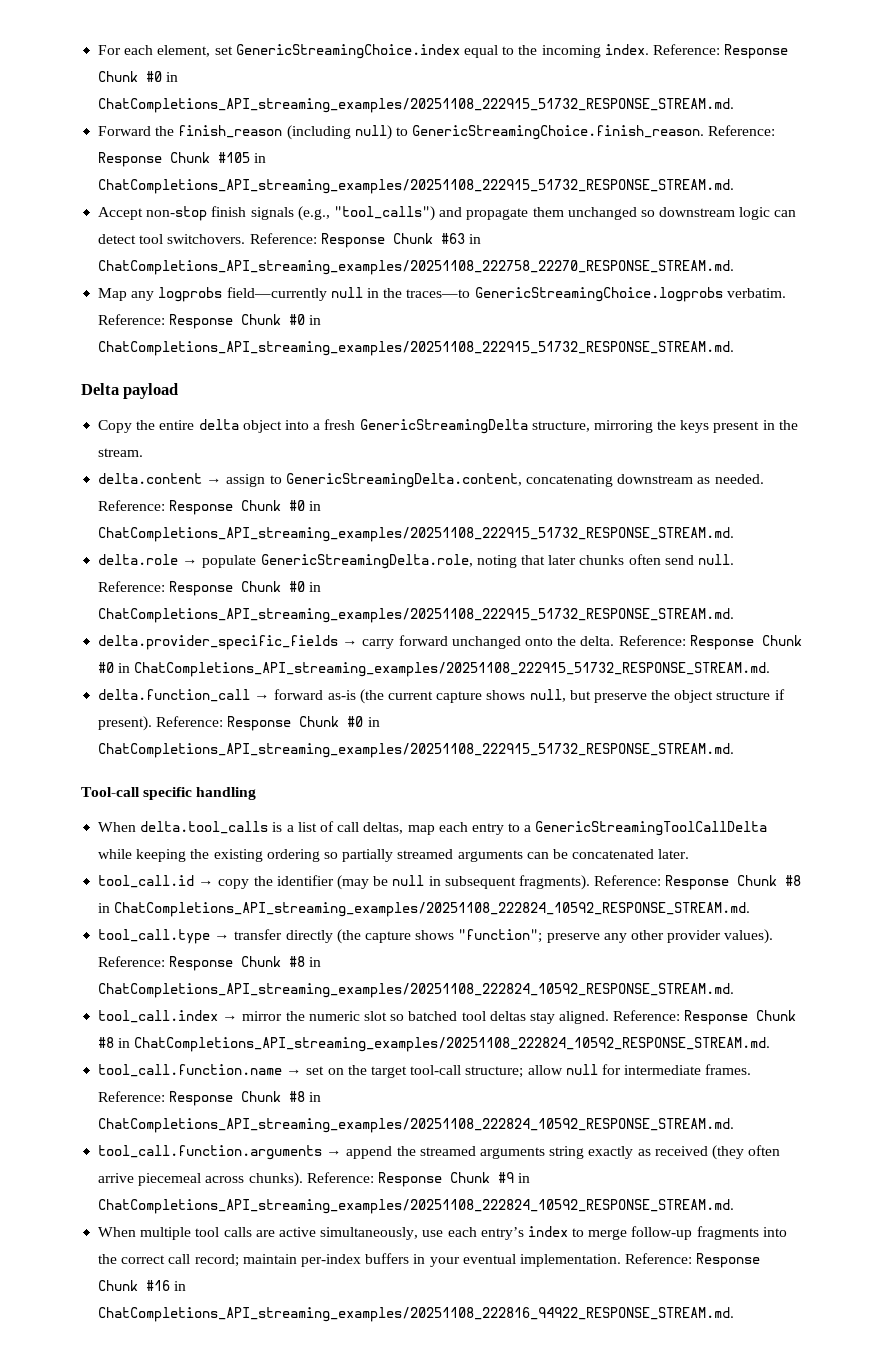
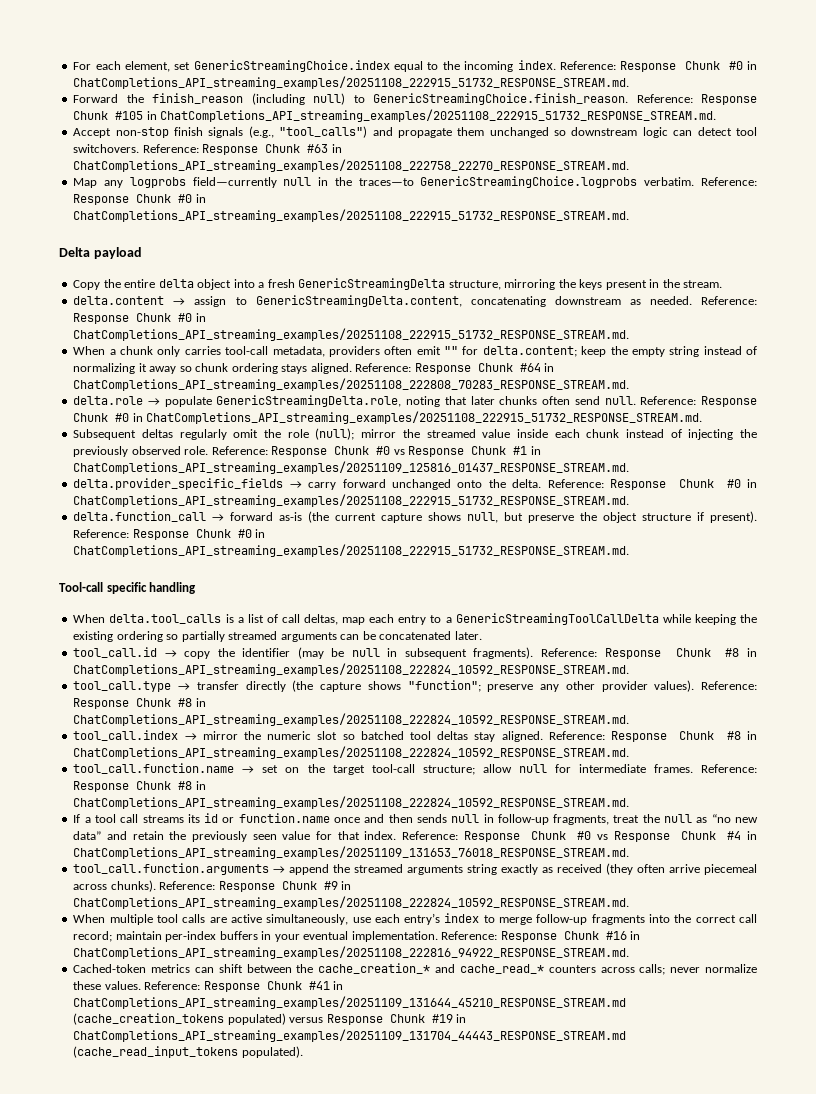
+ When a chunk only carries tool-call metadata, providers often emit "" for delta.content; keep the empty string instead of normalizing it away so chunk ordering stays aligned. Reference: Response Chunk #64 in ChatCompletions_API_streaming_examples/20251108_222808_70283_RESPONSE_STREAM.md.
+ Subsequent deltas regularly omit the role (null); mirror the streamed value inside each chunk instead of injecting the previously observed role. Reference: Response Chunk #0 vs Response Chunk #1 in ChatCompletions_API_streaming_examples/20251109_125816_01437_RESPONSE_STREAM.md.
+ If a tool call streams its id or function.name once and then sends null in follow-up fragments, treat the null as “no new data” and retain the previously seen value for that index. Reference: Response Chunk #0 vs Response Chunk #4 in ChatCompletions_API_streaming_examples/20251109_131653_76018_RESPONSE_STREAM.md.
+ Cached-token metrics can shift between the cache_creation_* and cache_read_* counters across calls; never normalize these values. Reference: Response Chunk #41 in ChatCompletions_API_streaming_examples/20251109_131644_45210_RESPONSE_STREAM.md (cache_creation_tokens populated) versus Response Chunk #19 in ChatCompletions_API_streaming_examples/20251109_131704_44443_RESPONSE_STREAM.md (cache_read_input_tokens populated).

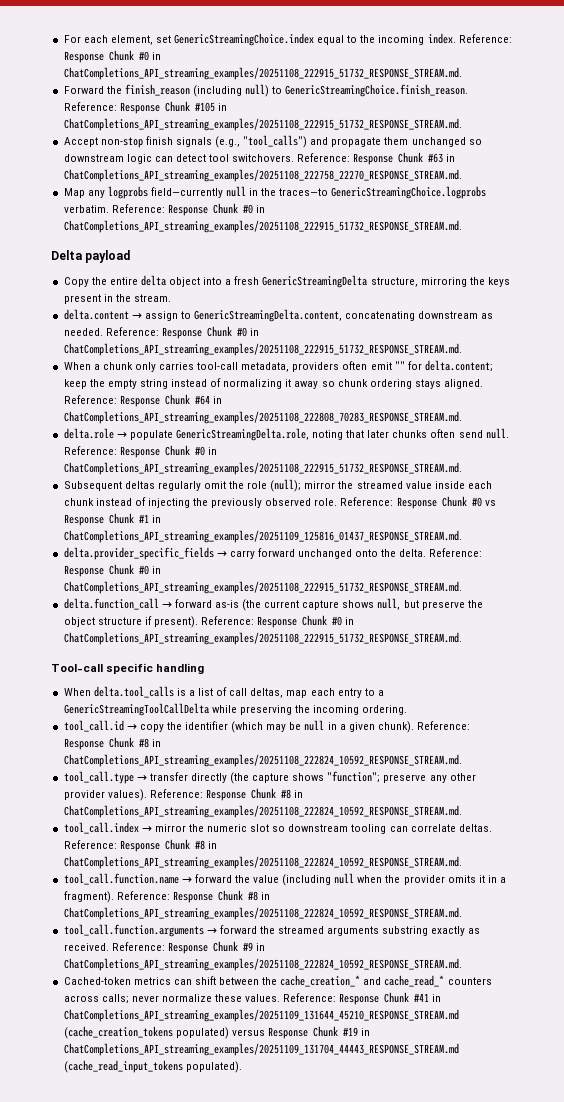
- When delta.tool_calls is a list of call deltas, map each entry to a GenericStreamingToolCallDelta while keeping the existing ordering so partially streamed arguments can be concatenated later.
+ When delta.tool_calls is a list of call deltas, map each entry to a GenericStreamingToolCallDelta while preserving the incoming ordering.
- tool_call.id → copy the identifier (may be null in subsequent fragments).
+ tool_call.id → copy the identifier (which may be null in a given chunk).
- tool_call.index → mirror the numeric slot so batched tool deltas stay aligned.
+ tool_call.index → mirror the numeric slot so downstream tooling can correlate deltas.
- tool_call.function.name → set on the target tool-call structure; allow null for intermediate frames. Reference: Response Chunk #8 in ChatCompletions_API_streaming_examples/20251108_222824_10592_RESPONSE_STREAM.md.
- If a tool call streams its id or function.name once and then sends null in follow-up fragments, treat the null as “no new data” and retain the previously seen value for that index. Reference: Response Chunk #0 vs Response Chunk #4 in ChatCompletions_API_streaming_examples/20251109_131653_76018_RESPONSE_STREAM.md.
+ tool_call.function.name → forward the value (including null when the provider omits it in a fragment). Reference: Response Chunk #8 in ChatCompletions_API_streaming_examples/20251108_222824_10592_RESPONSE_STREAM.md.
- tool_call.function.arguments → append the streamed arguments string exactly as received (they often arrive piecemeal across chunks).
+ tool_call.function.arguments → forward the streamed arguments substring exactly as received.
- When multiple tool calls are active simultaneously, use each entry’s index to merge follow-up fragments into the correct call record; maintain per-index buffers in your eventual implementation. Reference: Response Chunk #16 in ChatCompletions_API_streaming_examples/20251108_222816_94922_RESPONSE_STREAM.md.

